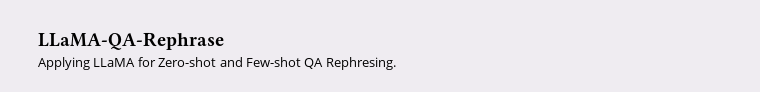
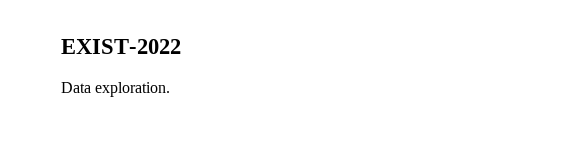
- LLaMA-QA-Rephrase
- Applying LLaMA for Zero-shot and Few-shot QA Rephresing.
+ EXIST-2022
+ Data exploration.

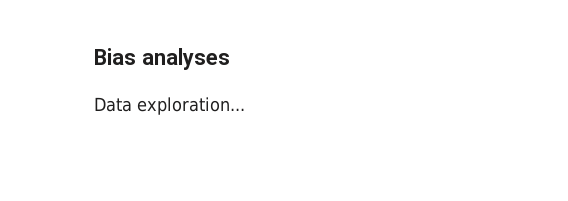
- EXIST-2022
+ Bias analyses
- Data exploration.
+ Data exploration...

